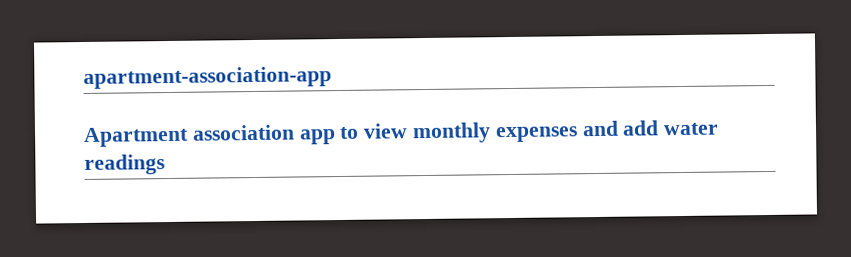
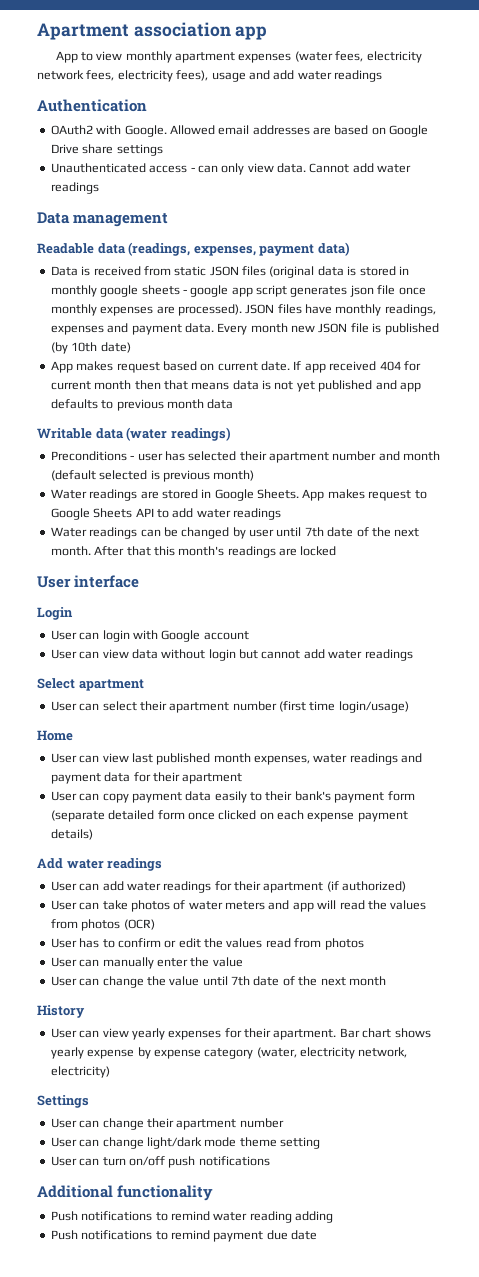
- apartment-association-app
- Apartment association app to view monthly expenses and add water readings
+ Apartment association app
+ App to view monthly apartment expenses (water fees, electricity network fees, electricity fees), usage and add water readings
+ Authentication
+ OAuth2 with Google. Allowed email addresses are based on Google Drive share settings
+ Unauthenticated access - can only view data. Cannot add water readings
+ Data management
+ Readable data (readings, expenses, payment data)
+ Data is received from static JSON files (original data is stored in monthly google sheets - google app script generates json file once monthly expenses are processed). JSON files have monthly readings, expenses and payment data. Every month new JSON file is published (by 10th date)
+ App makes request based on current date. If app received 404 for current month then that means data is not yet published and app defaults to previous month data
+ Writable data (water readings)
+ Preconditions - user has selected their apartment number and month (default selected is previous month)
+ Water readings are stored in Google Sheets. App makes request to Google Sheets API to add water readings
+ Water readings can be changed by user until 7th date of the next month. After that this month's readings are locked
+ User interface
+ Login
+ User can login with Google account
+ User can view data without login but cannot add water readings
+ Select apartment
+ User can select their apartment number (first time login/usage)
+ Home
+ User can view last published month expenses, water readings and payment data for their apartment
+ User can copy payment data easily to their bank's payment form (separate detailed form once clicked on each expense payment details)
+ Add water readings
+ User can add water readings for their apartment (if authorized)
+ User can take photos of water meters and app will read the values from photos (OCR)
+ User has to confirm or edit the values read from photos
+ User can manually enter the value
+ User can change the value until 7th date of the next month
+ History
+ User can view yearly expenses for their apartment. Bar chart shows yearly expense by expense category (water, electricity network, electricity)
+ Settings
+ User can change their apartment number
+ User can change light/dark mode theme setting
+ User can turn on/off push notifications
+ Additional functionality
+ Push notifications to remind water reading adding
+ Push notifications to remind payment due date

